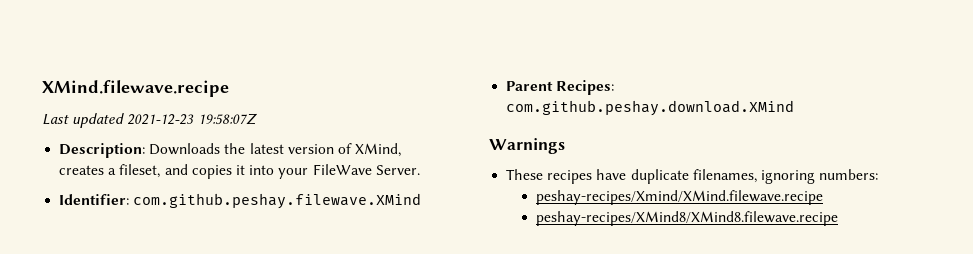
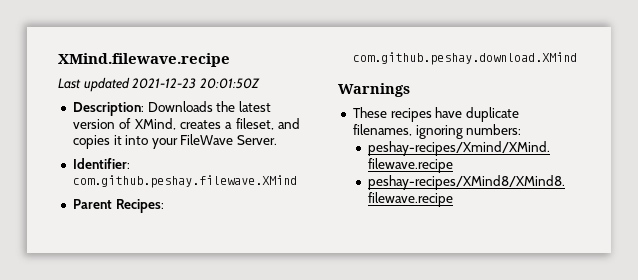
- Last updated 2021-12-23 19:58:07Z
+ Last updated 2021-12-23 20:01:50Z

